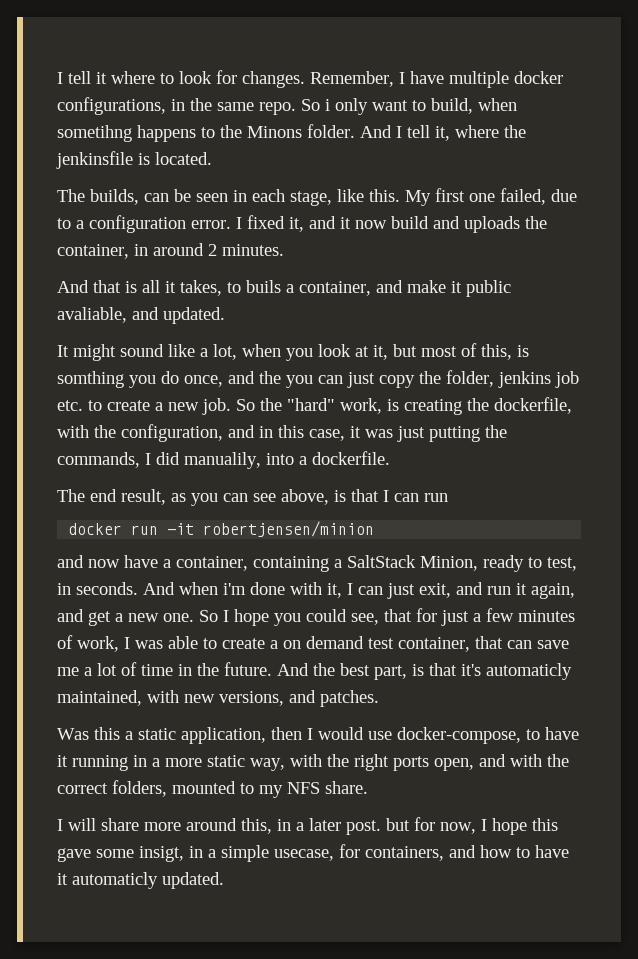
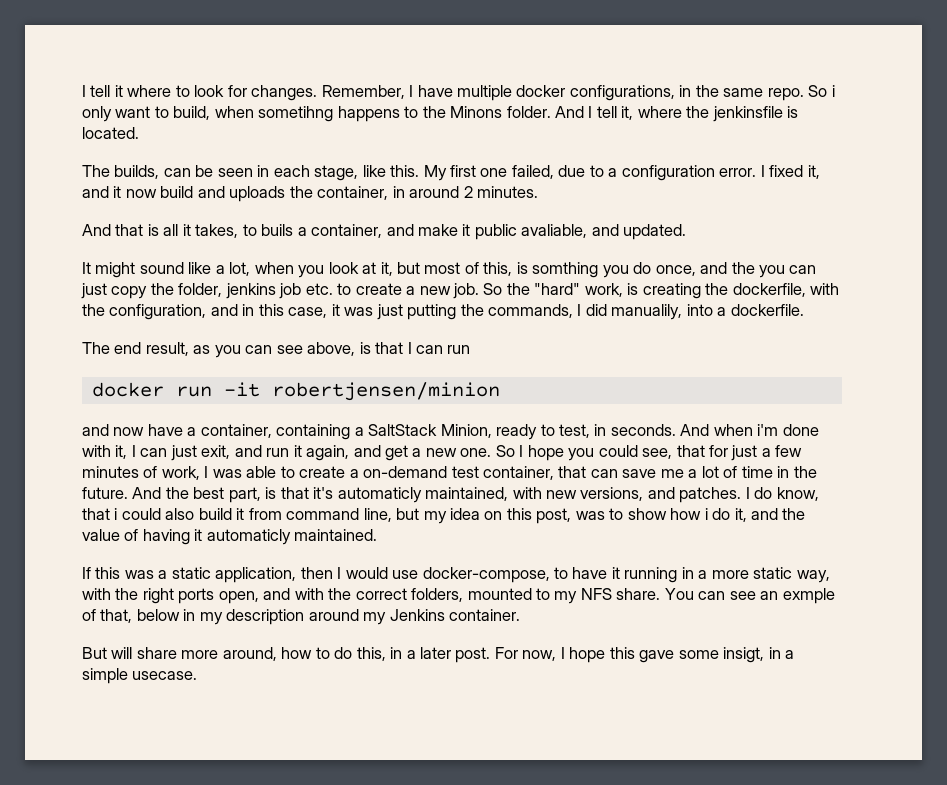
- So I hope you could see, that for just a few minutes of work, I was able to create a on demand test container, that can save me a lot of time in the future.
+ So I hope you could see, that for just a few minutes of work, I was able to create a on-demand test container, that can save me a lot of time in the future.
- And the best part, is that it's automaticly maintained, with new versions, and patches.
- Was this a static application, then I would use docker-compose, to have it running in a more static way, with the right ports open, and with the correct folders, mounted to my NFS share.
- I will share more around this, in a later post. but for now, I hope this gave some insigt, in a simple usecase, for containers, and how to have it automaticly updated.
+ And the best part, is that it's automaticly maintained, with new versions, and patches. I do know, that i could also build it from command line, but my idea on this post, was to show how i do it, and the value of having it automaticly maintained.
+ If this was a static application, then I would use docker-compose, to have it running in a more static way, with the right ports open, and with the correct folders, mounted to my NFS share. You can see an exmple of that, below in my description around my Jenkins container.
+ But will share more around, how to do this, in a later post. For now, I hope this gave some insigt, in a simple usecase.

